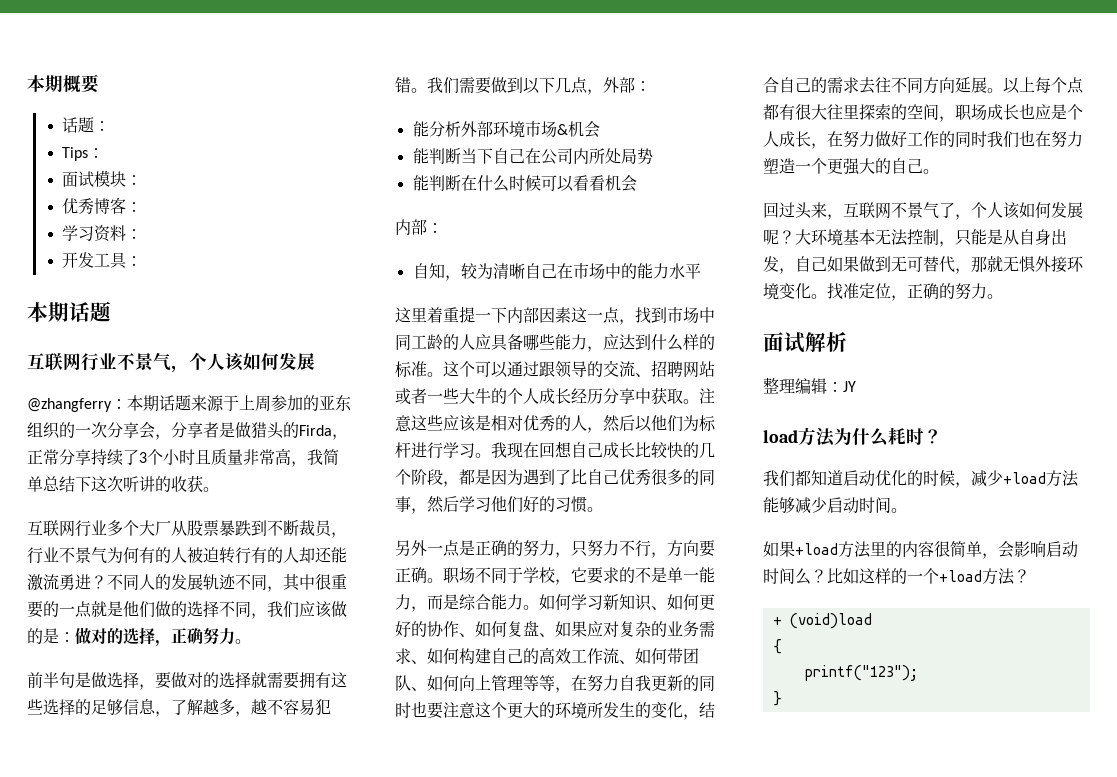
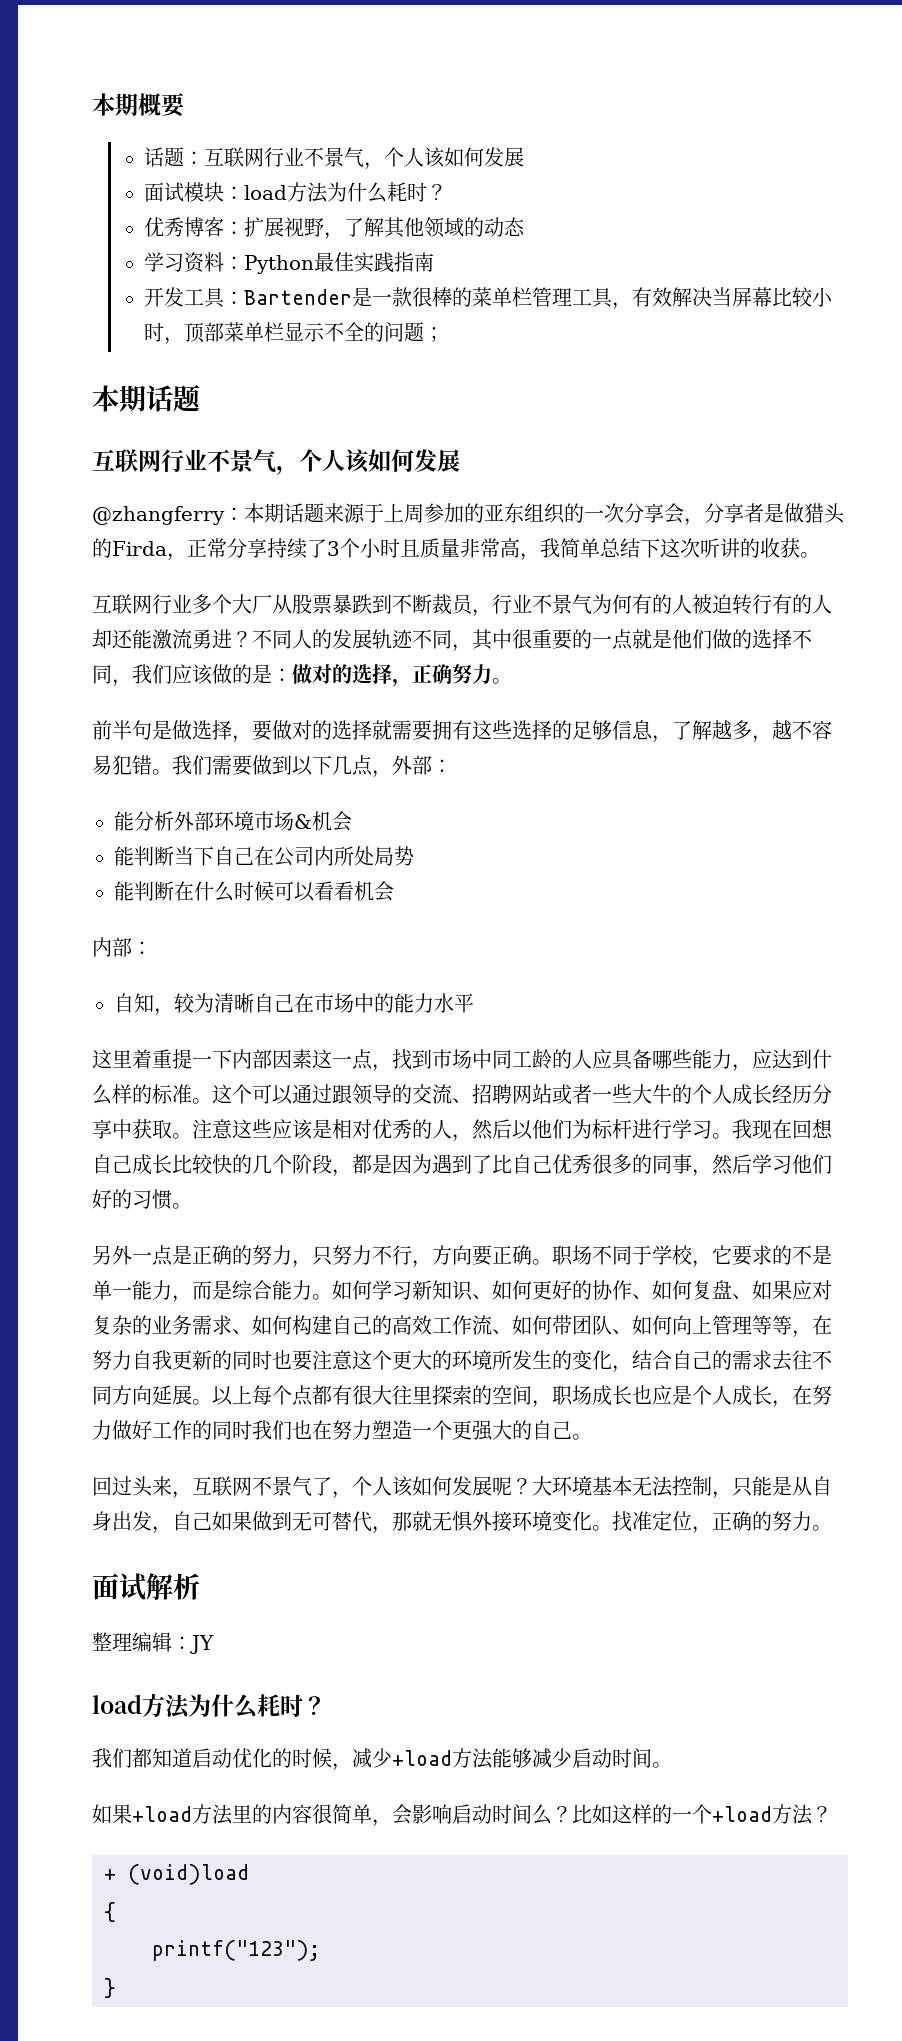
- 话题：
- Tips：
- 面试模块：
- 优秀博客：
+ 话题：互联网行业不景气，个人该如何发展
+ 面试模块：load方法为什么耗时？
+ 优秀博客：扩展视野，了解其他领域的动态
- 学习资料：
+ 学习资料：Python最佳实践指南
- 开发工具：
+ 开发工具：Bartender是一款很棒的菜单栏管理工具，有效解决当屏幕比较小时，顶部菜单栏显示不全的问题；

